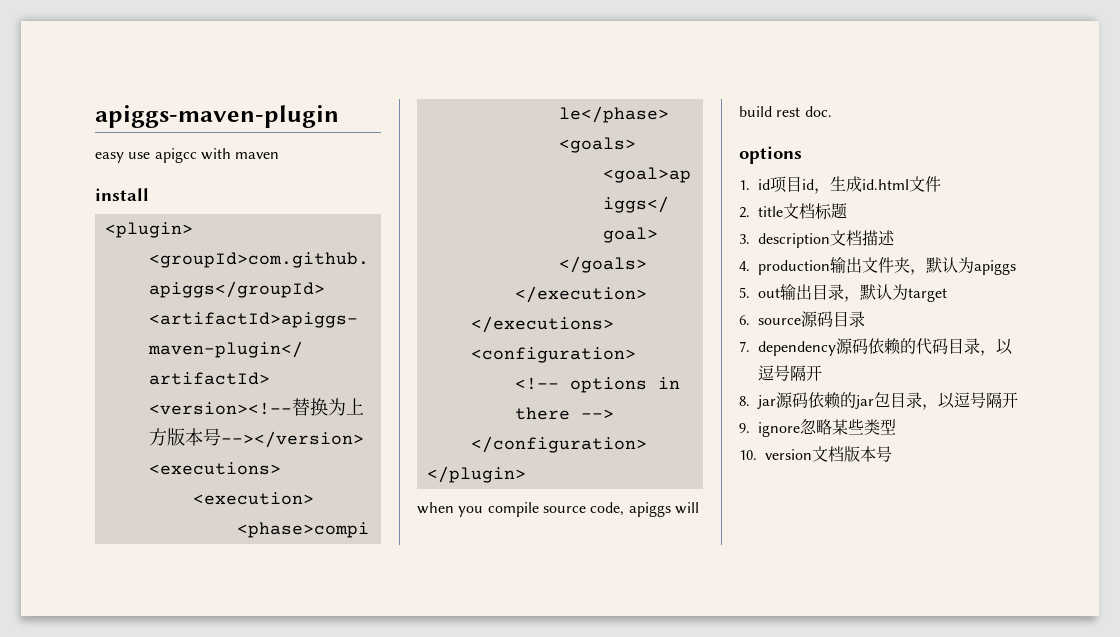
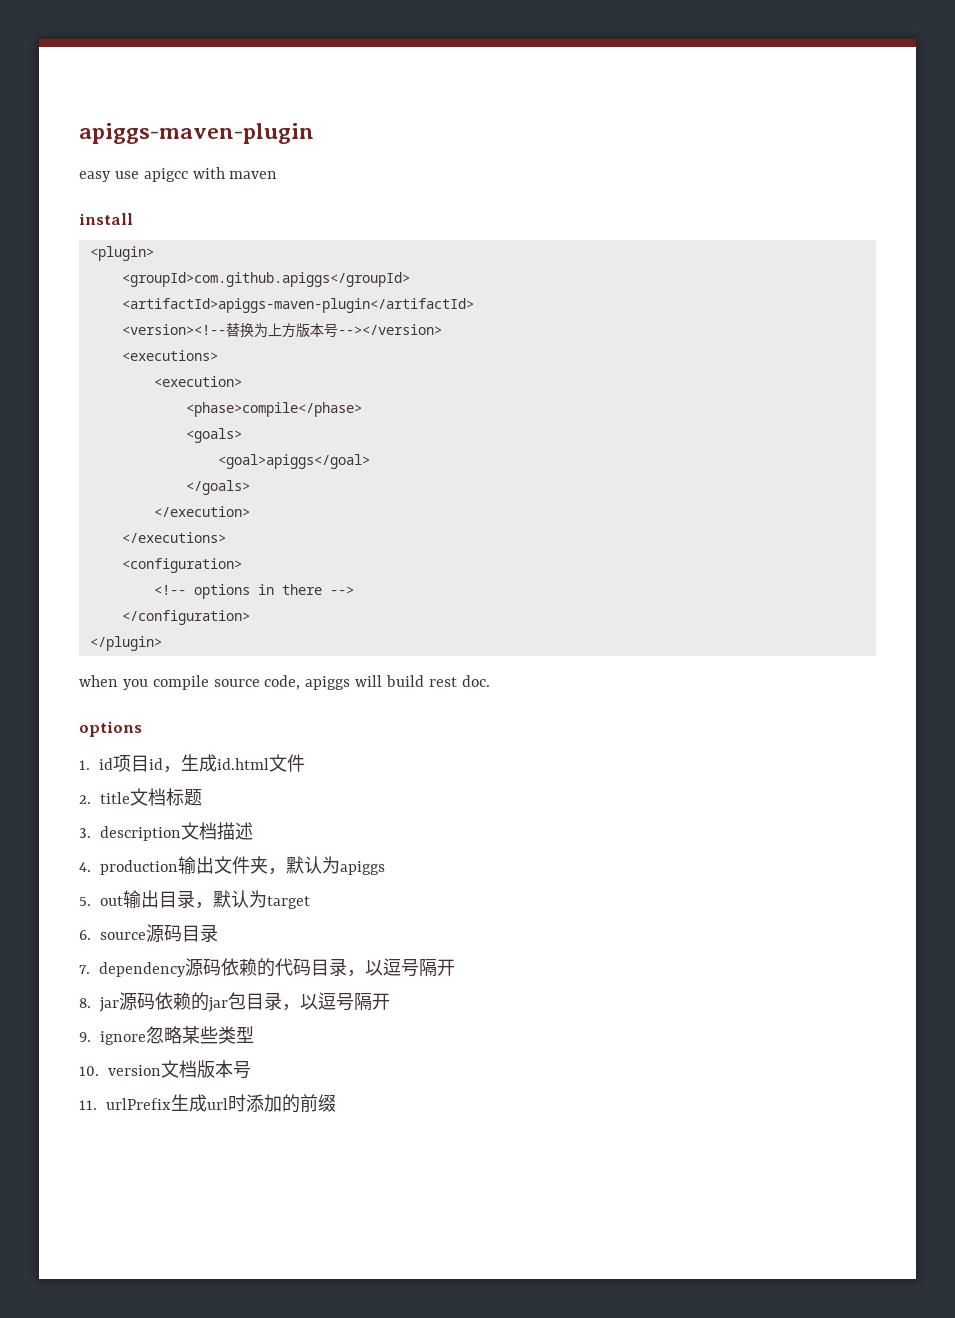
+ 11. urlPrefix生成url时添加的前缀

